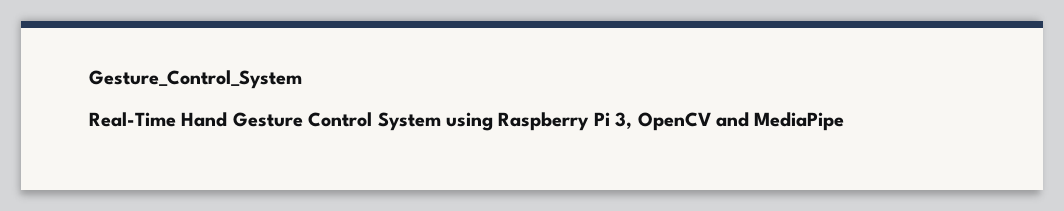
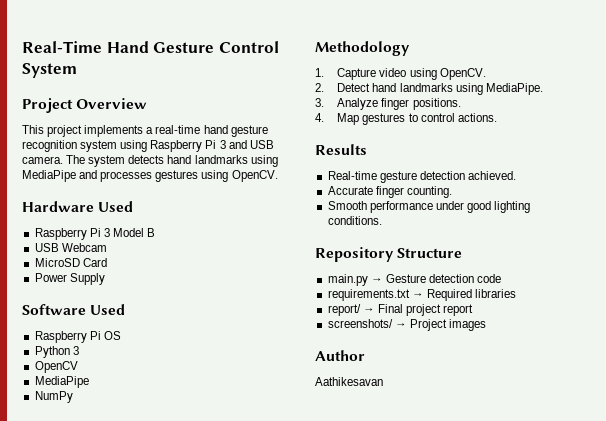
- Gesture_Control_System
- Real-Time Hand Gesture Control System using Raspberry Pi 3, OpenCV and MediaPipe
+ Real-Time Hand Gesture Control System
+ Project Overview
+ This project implements a real-time hand gesture recognition system using Raspberry Pi 3 and USB camera. The system detects hand landmarks using MediaPipe and processes gestures using OpenCV.
+ Hardware Used
+ Raspberry Pi 3 Model B
+ USB Webcam
+ MicroSD Card
+ Power Supply
+ Software Used
+ Raspberry Pi OS
+ Python 3
+ OpenCV
+ MediaPipe
+ NumPy
+ Methodology
+ 1. Capture video using OpenCV.
+ 2. Detect hand landmarks using MediaPipe.
+ 3. Analyze finger positions.
+ 4. Map gestures to control actions.
+ Results
+ Real-time gesture detection achieved.
+ Accurate finger counting.
+ Smooth performance under good lighting conditions.
+ Repository Structure
+ main.py → Gesture detection code
+ requirements.txt → Required libraries
+ report/ → Final project report
+ screenshots/ → Project images
+ Author
+ Aathikesavan

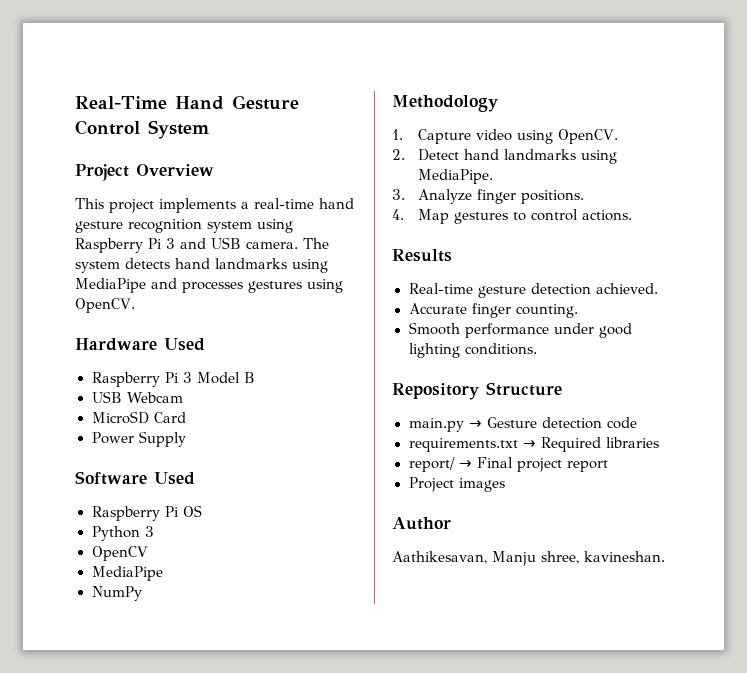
- screenshots/ → Project images
+ Project images
- Aathikesavan
+ Aathikesavan, Manju shree, kavineshan.

